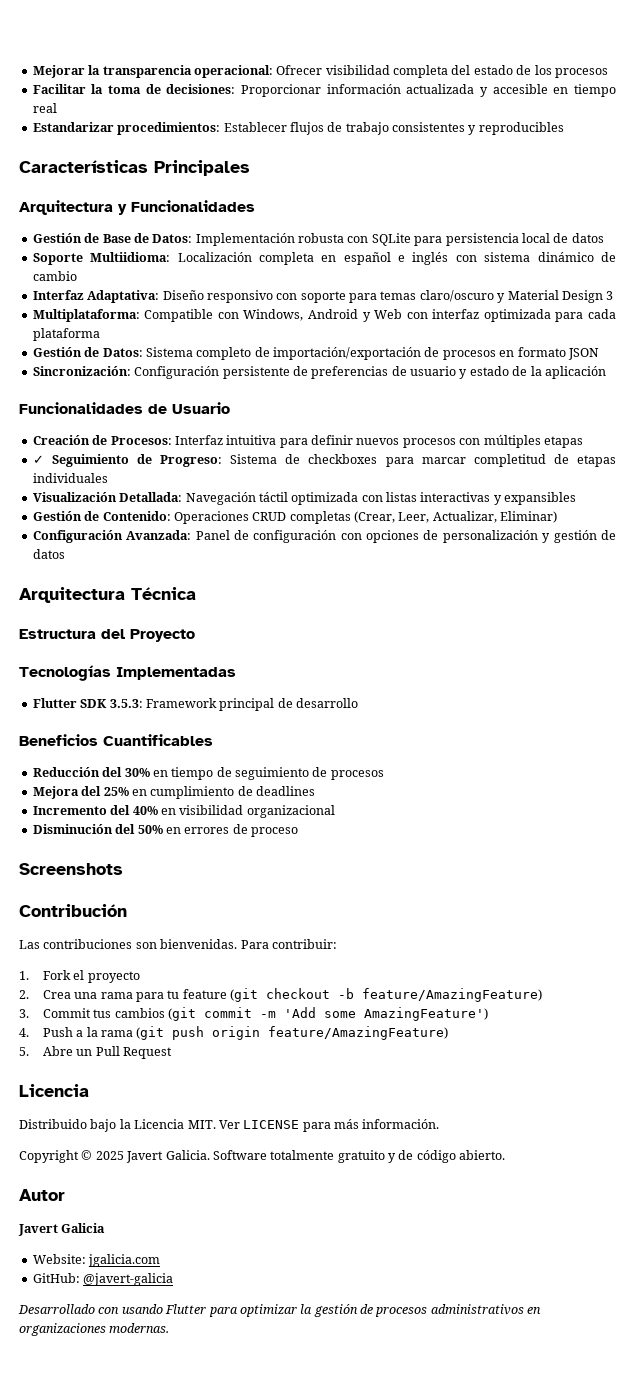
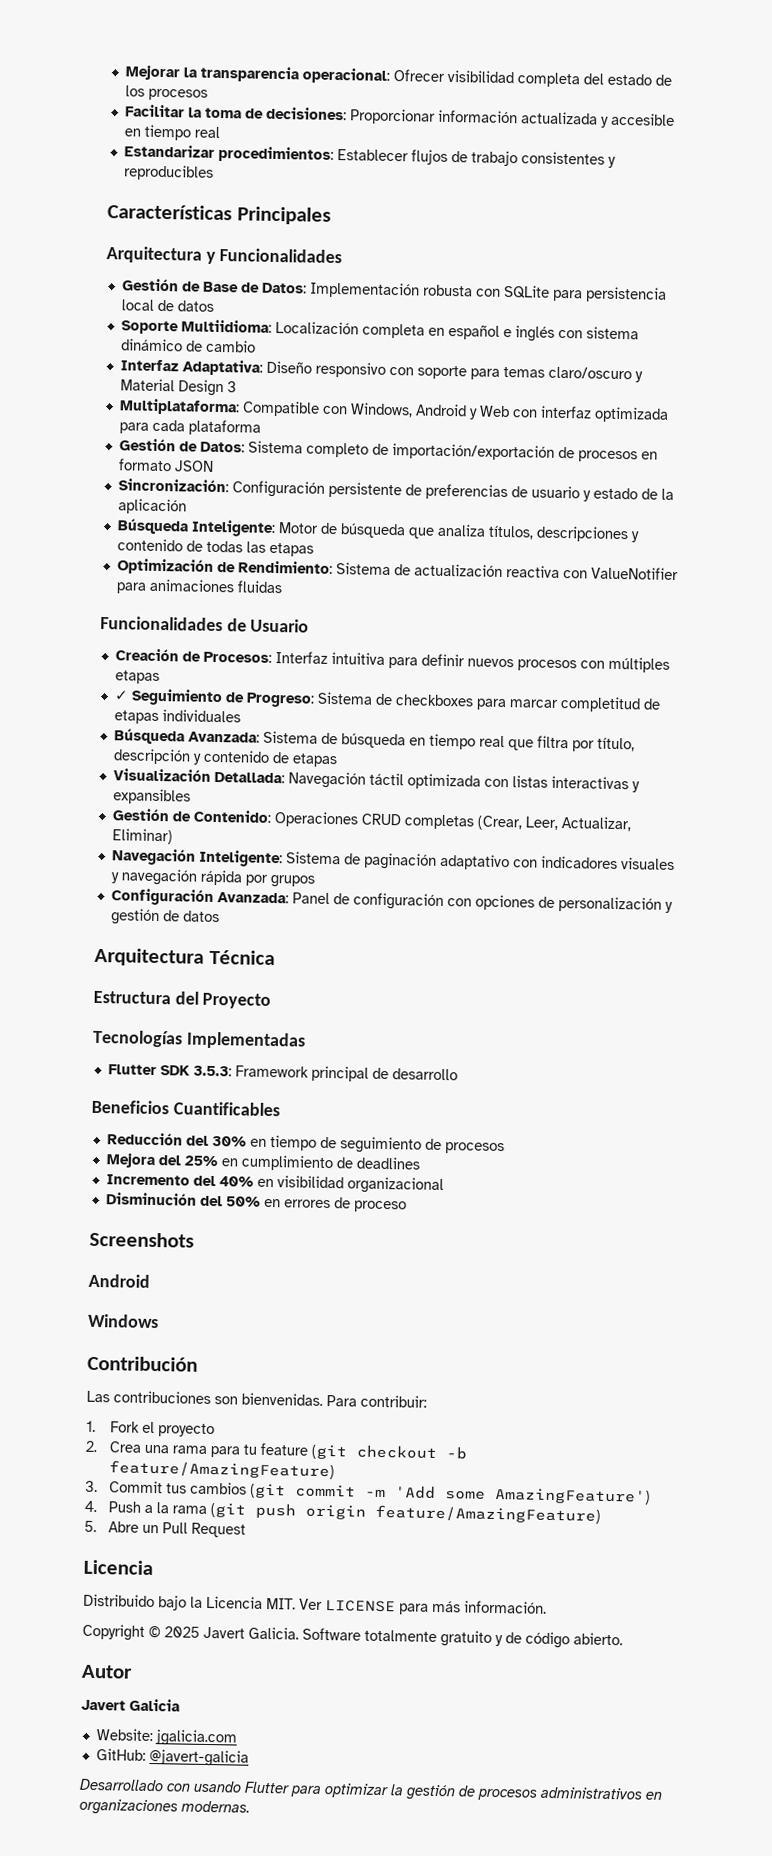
+ Búsqueda Inteligente: Motor de búsqueda que analiza títulos, descripciones y contenido de todas las etapas
+ Optimización de Rendimiento: Sistema de actualización reactiva con ValueNotifier para animaciones fluidas
+ Búsqueda Avanzada: Sistema de búsqueda en tiempo real que filtra por título, descripción y contenido de etapas
+ Navegación Inteligente: Sistema de paginación adaptativo con indicadores visuales y navegación rápida por grupos
  Screenshots
+ Android
+ Windows

